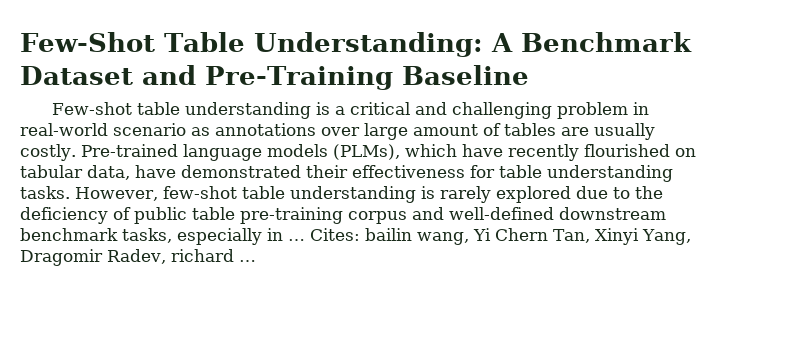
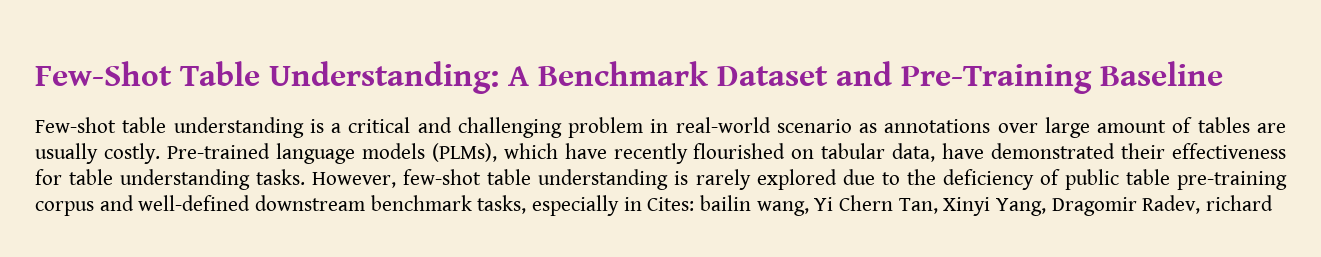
- However, few-shot table understanding is rarely explored due to the deficiency of public table pre-training corpus and well-defined downstream benchmark tasks, especially in … Cites: bailin wang, Yi Chern Tan, Xinyi Yang, Dragomir Radev, richard …
+ However, few-shot table understanding is rarely explored due to the deficiency of public table pre-training corpus and well-defined downstream benchmark tasks, especially in Cites: bailin wang, Yi Chern Tan, Xinyi Yang, Dragomir Radev, richard

